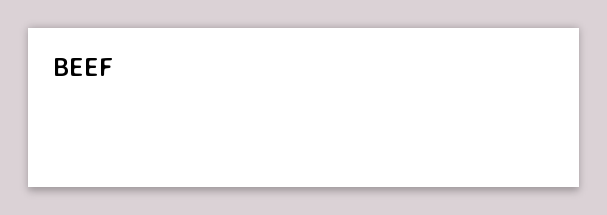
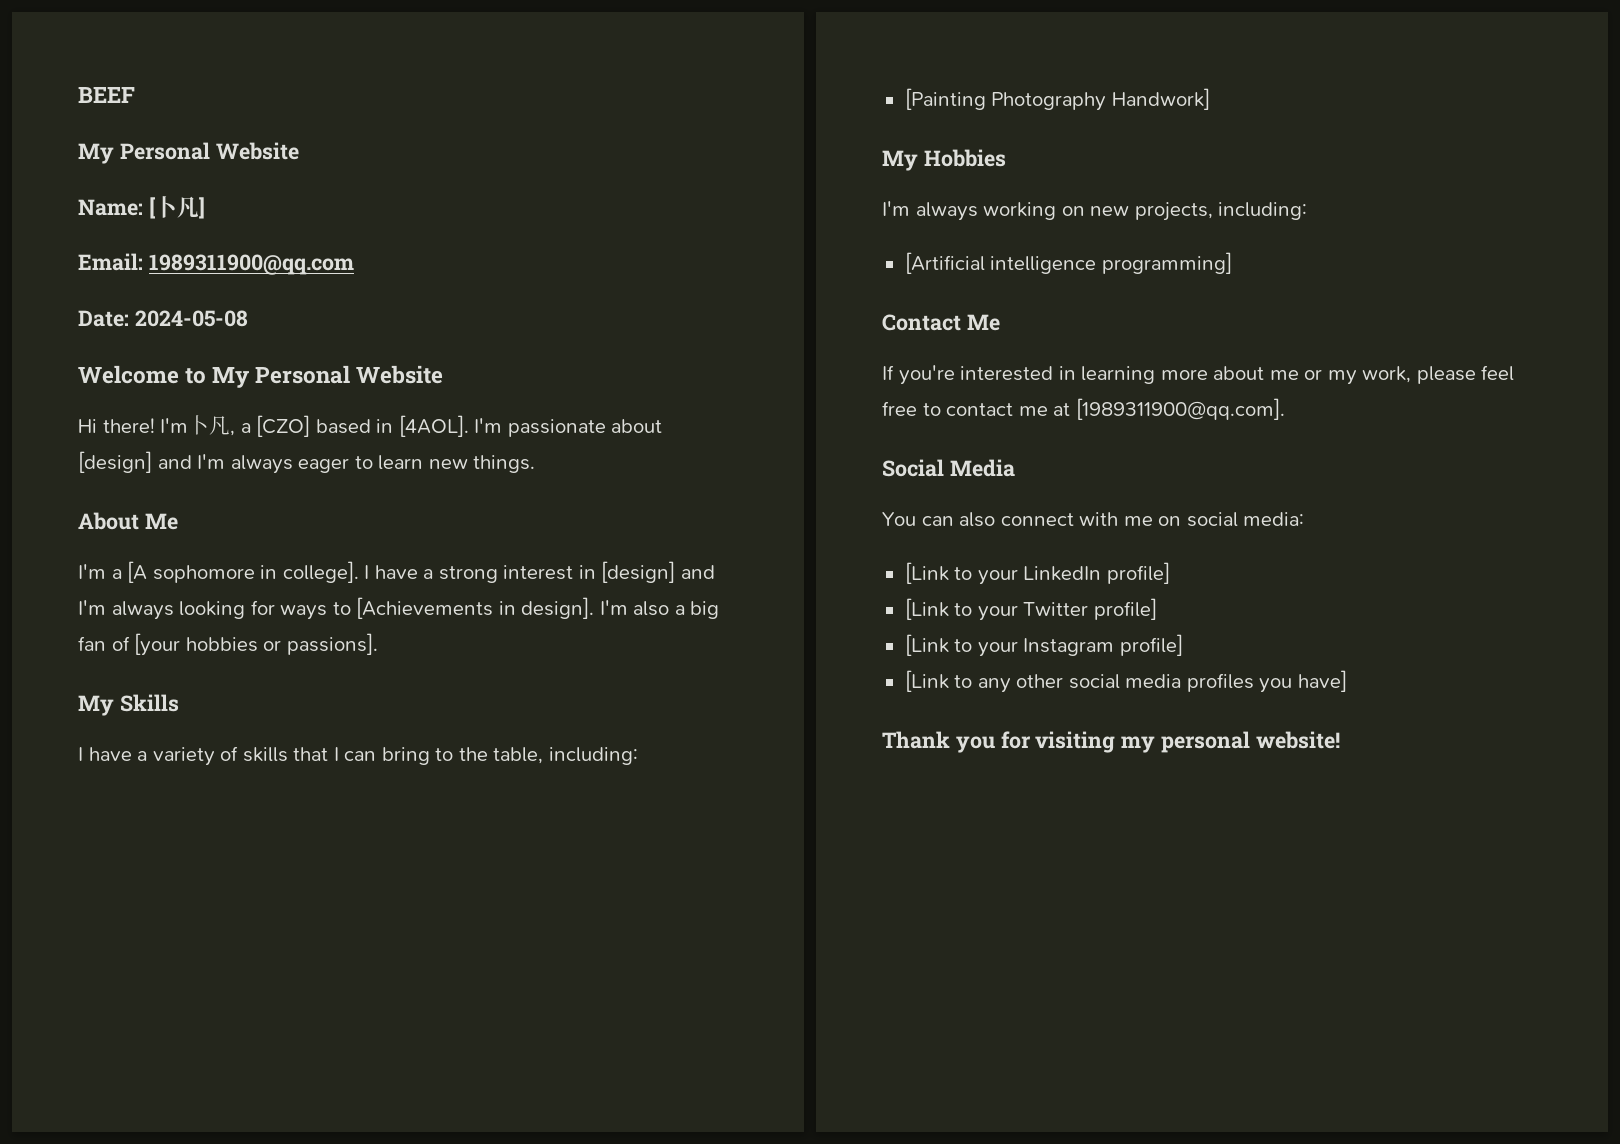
  BEEF
+ My Personal Website
+ Name: [卜凡]
+ Email: 1989311900@qq.com
+ Date: 2024-05-08
+ Welcome to My Personal Website
+ Hi there! I'm卜凡, a [CZO] based in [4AOL]. I'm passionate about [design] and I'm always eager to learn new things.
+ About Me
+ I'm a [A sophomore in college]. I have a strong interest in [design] and I'm always looking for ways to [Achievements in design]. I'm also a big fan of [your hobbies or passions].
+ My Skills
+ I have a variety of skills that I can bring to the table, including:
+ [Painting Photography Handwork]
+ My Hobbies
+ I'm always working on new projects, including:
+ [Artificial intelligence programming]
+ Contact Me
+ If you're interested in learning more about me or my work, please feel free to contact me at [1989311900@qq.com].
+ Social Media
+ You can also connect with me on social media:
+ [Link to your LinkedIn profile]
+ [Link to your Twitter profile]
+ [Link to your Instagram profile]
+ [Link to any other social media profiles you have]
+ Thank you for visiting my personal website!

